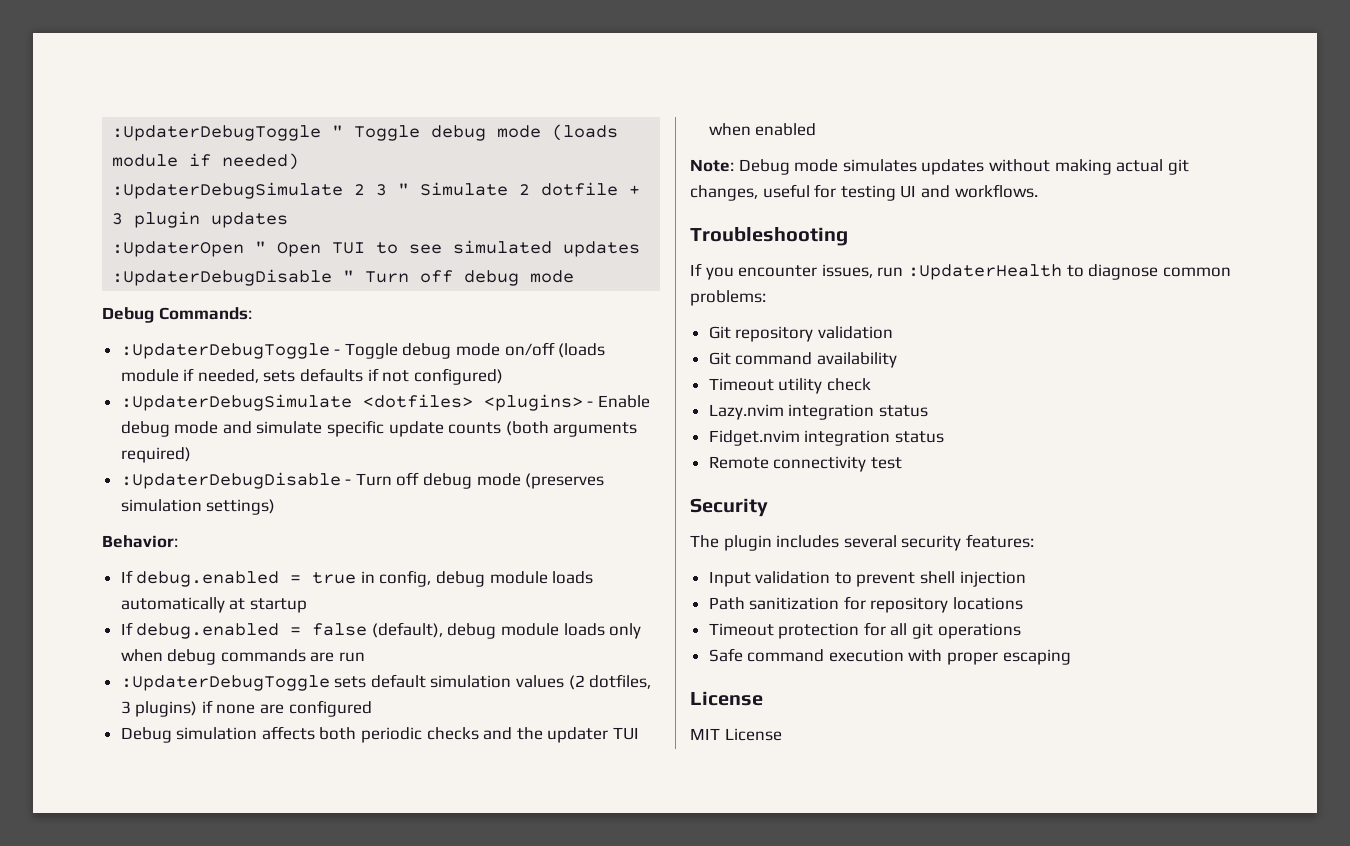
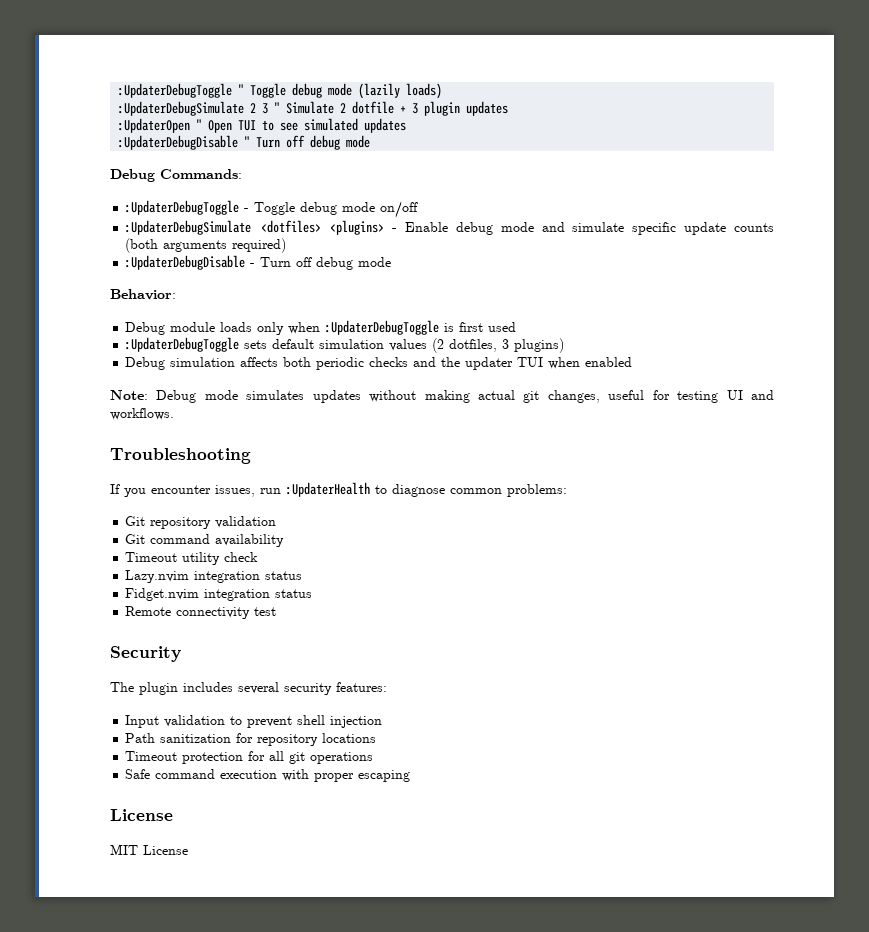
- :UpdaterDebugToggle " Toggle debug mode (loads module if needed)
+ :UpdaterDebugToggle " Toggle debug mode (lazily loads)
- :UpdaterDebugToggle - Toggle debug mode on/off (loads module if needed, sets defaults if not configured)
+ :UpdaterDebugToggle - Toggle debug mode on/off
- :UpdaterDebugDisable - Turn off debug mode (preserves simulation settings)
+ :UpdaterDebugDisable - Turn off debug mode
  Behavior:
- If debug.enabled = true in config, debug module loads automatically at startup
- If debug.enabled = false (default), debug module loads only when debug commands are run
+ Debug module loads only when :UpdaterDebugToggle is first used
- :UpdaterDebugToggle sets default simulation values (2 dotfiles, 3 plugins) if none are configured
+ :UpdaterDebugToggle sets default simulation values (2 dotfiles, 3 plugins)

